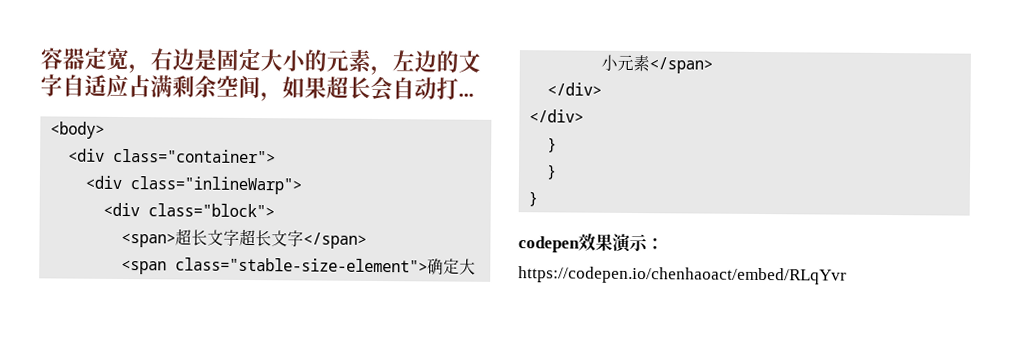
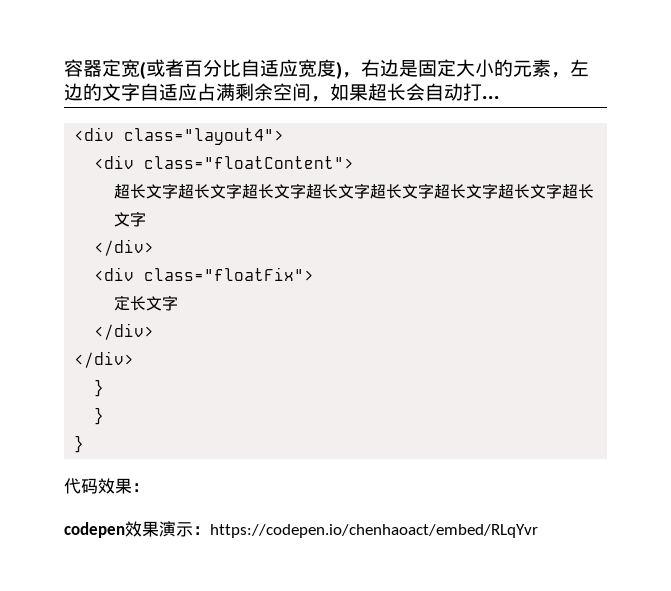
- 容器定宽，右边是固定大小的元素，左边的文字自适应占满剩余空间，如果超长会自动打...
+ 容器定宽(或者百分比自适应宽度)，右边是固定大小的元素，左边的文字自适应占满剩余空间，如果超长会自动打...
- <body>
- <div class="container">
- <div class="inlineWarp">
- <div class="block">
- <span>超长文字超长文字</span>
- <span class="stable-size-element">确定大小元素</span>
+ <div class="layout4">
+ <div class="floatContent">
+ 超长文字超长文字超长文字超长文字超长文字超长文字超长文字超长文字
+ </div>
+ <div class="floatFix">
+ 定长文字
+ 代码效果：

